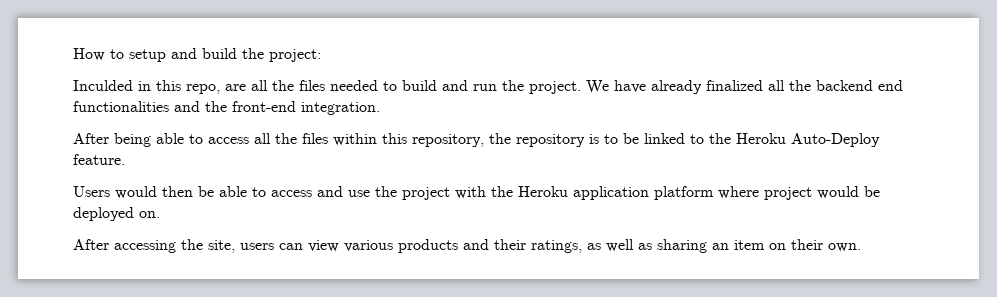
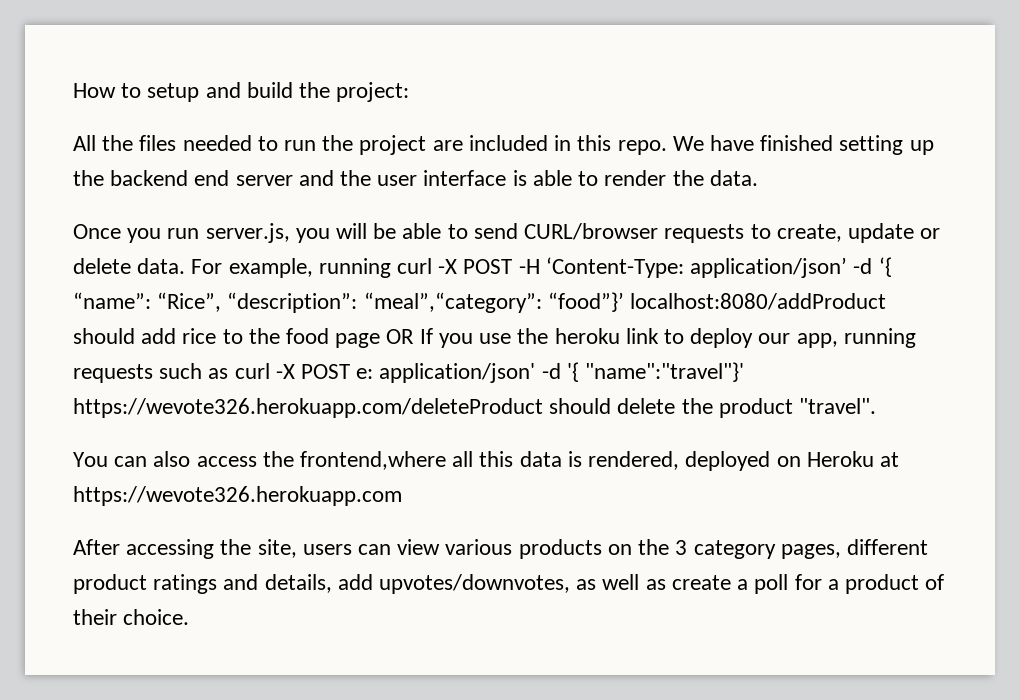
- Inculded in this repo, are all the files needed to build and run the project. We have already finalized all the backend end functionalities and the front-end integration.
- After being able to access all the files within this repository, the repository is to be linked to the Heroku Auto-Deploy feature.
- Users would then be able to access and use the project with the Heroku application platform where project would be deployed on.
+ All the files needed to run the project are included in this repo. We have finished setting up the backend end server and the user interface is able to render the data.
+ Once you run server.js, you will be able to send CURL/browser requests to create, update or delete data. For example, running curl -X POST -H ‘Content-Type: application/json’ -d ‘{ “name”: “Rice”, “description”: “meal”,“category”: “food”}’ localhost:8080/addProduct should add rice to the food page OR If you use the heroku link to deploy our app, running requests such as curl -X POST e: application/json' -d '{ "name":"travel"}' https://wevote326.herokuapp.com/deleteProduct should delete the product "travel".
+ You can also access the frontend,where all this data is rendered, deployed on Heroku at https://wevote326.herokuapp.com
- After accessing the site, users can view various products and their ratings, as well as sharing an item on their own.
+ After accessing the site, users can view various products on the 3 category pages, different product ratings and details, add upvotes/downvotes, as well as create a poll for a product of their choice.

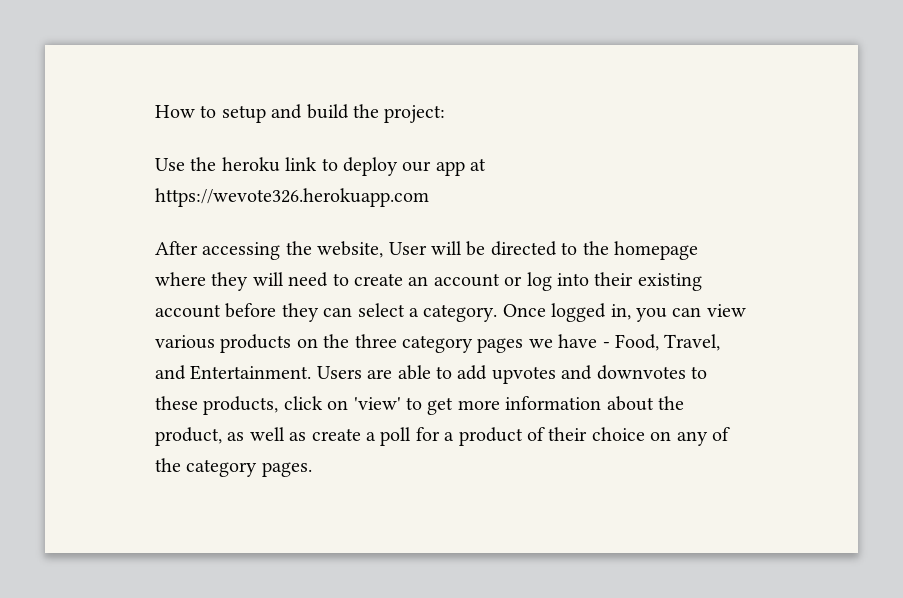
- All the files needed to run the project are included in this repo. We have finished setting up the backend end server and the user interface is able to render the data.
- Once you run server.js, you will be able to send CURL/browser requests to create, update or delete data. For example, running curl -X POST -H ‘Content-Type: application/json’ -d ‘{ “name”: “Rice”, “description”: “meal”,“category”: “food”}’ localhost:8080/addProduct should add rice to the food page OR If you use the heroku link to deploy our app, running requests such as curl -X POST e: application/json' -d '{ "name":"travel"}' https://wevote326.herokuapp.com/deleteProduct should delete the product "travel".
- You can also access the frontend,where all this data is rendered, deployed on Heroku at https://wevote326.herokuapp.com
+ Use the heroku link to deploy our app at https://wevote326.herokuapp.com
- After accessing the site, users can view various products on the 3 category pages, different product ratings and details, add upvotes/downvotes, as well as create a poll for a product of their choice.
+ After accessing the website, User will be directed to the homepage where they will need to create an account or log into their existing account before they can select a category. Once logged in, you can view various products on the three category pages we have - Food, Travel, and Entertainment. Users are able to add upvotes and downvotes to these products, click on 'view' to get more information about the product, as well as create a poll for a product of their choice on any of the category pages.

